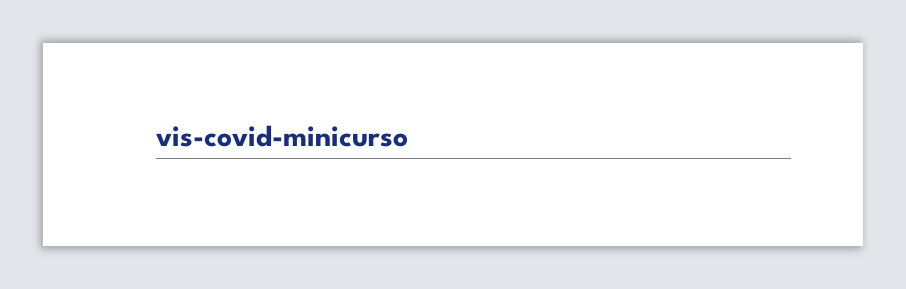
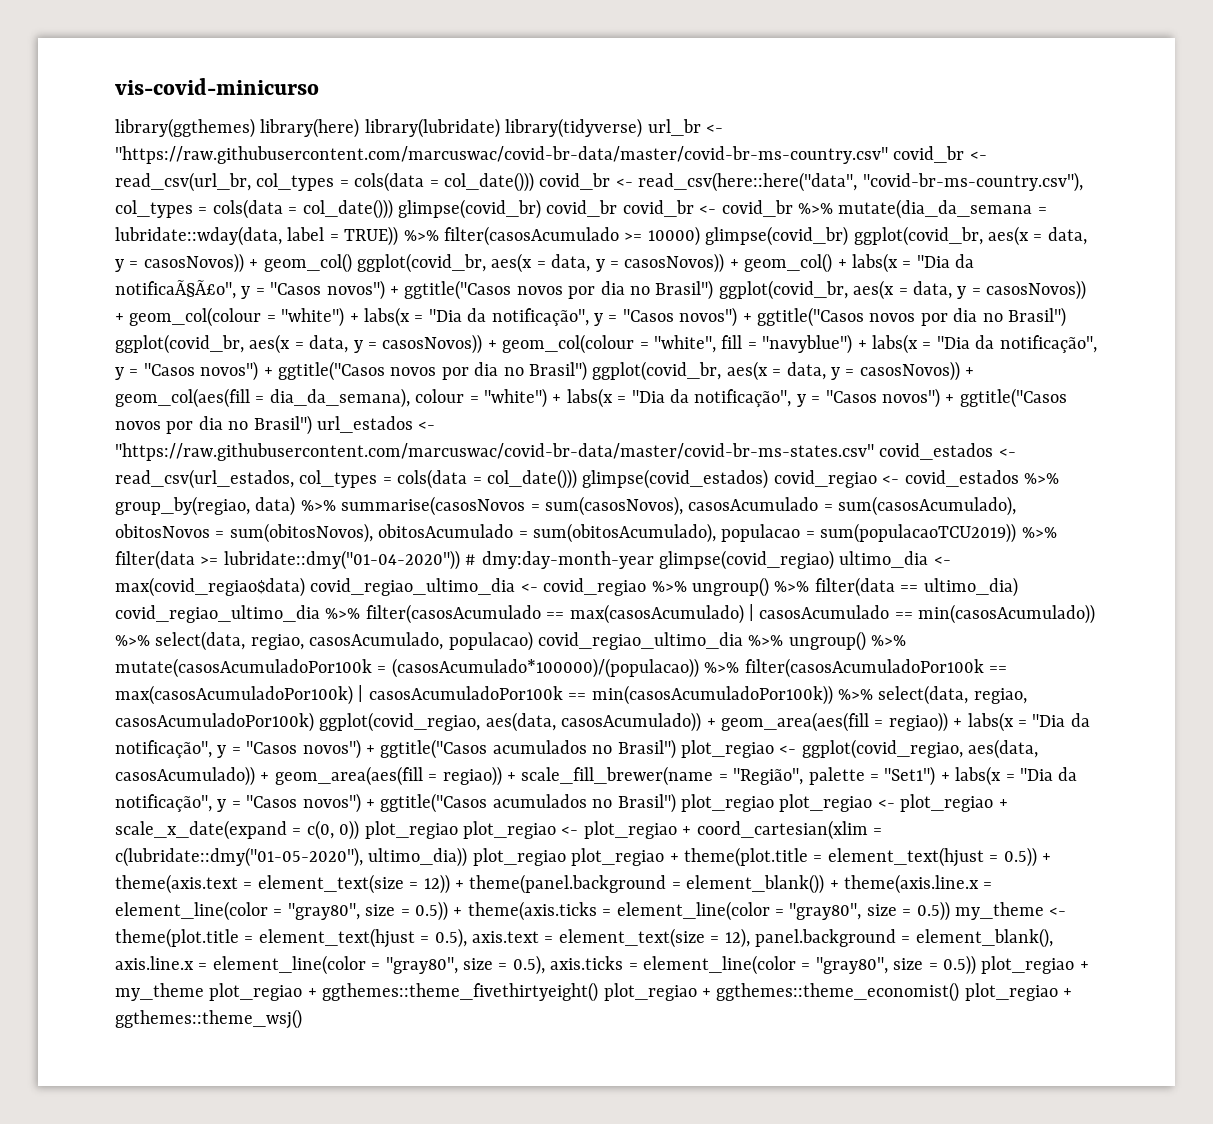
+ library(ggthemes) library(here) library(lubridate) library(tidyverse) url_br <- "https://raw.githubusercontent.com/marcuswac/covid-br-data/master/covid-br-ms-country.csv" covid_br <- read_csv(url_br, col_types = cols(data = col_date())) covid_br <- read_csv(here::here("data", "covid-br-ms-country.csv"), col_types = cols(data = col_date())) glimpse(covid_br) covid_br covid_br <- covid_br %>% mutate(dia_da_semana = lubridate::wday(data, label = TRUE)) %>% filter(casosAcumulado >= 10000) glimpse(covid_br) ggplot(covid_br, aes(x = data, y = casosNovos)) + geom_col() ggplot(covid_br, aes(x = data, y = casosNovos)) + geom_col() + labs(x = "Dia da notificaÃ§Ã£o", y = "Casos novos") + ggtitle("Casos novos por dia no Brasil") ggplot(covid_br, aes(x = data, y = casosNovos)) + geom_col(colour = "white") + labs(x = "Dia da notificação", y = "Casos novos") + ggtitle("Casos novos por dia no Brasil") ggplot(covid_br, aes(x = data, y = casosNovos)) + geom_col(colour = "white", fill = "navyblue") + labs(x = "Dia da notificação", y = "Casos novos") + ggtitle("Casos novos por dia no Brasil") ggplot(covid_br, aes(x = data, y = casosNovos)) + geom_col(aes(fill = dia_da_semana), colour = "white") + labs(x = "Dia da notificação", y = "Casos novos") + ggtitle("Casos novos por dia no Brasil") url_estados <- "https://raw.githubusercontent.com/marcuswac/covid-br-data/master/covid-br-ms-states.csv" covid_estados <- read_csv(url_estados, col_types = cols(data = col_date())) glimpse(covid_estados) covid_regiao <- covid_estados %>% group_by(regiao, data) %>% summarise(casosNovos = sum(casosNovos), casosAcumulado = sum(casosAcumulado), obitosNovos = sum(obitosNovos), obitosAcumulado = sum(obitosAcumulado), populacao = sum(populacaoTCU2019)) %>% filter(data >= lubridate::dmy("01-04-2020")) # dmy:day-month-year glimpse(covid_regiao) ultimo_dia <- max(covid_regiao$data) covid_regiao_ultimo_dia <- covid_regiao %>% ungroup() %>% filter(data == ultimo_dia) covid_regiao_ultimo_dia %>% filter(casosAcumulado == max(casosAcumulado) | casosAcumulado == min(casosAcumulado)) %>% select(data, regiao, casosAcumulado, populacao) covid_regiao_ultimo_dia %>% ungroup() %>% mutate(casosAcumuladoPor100k = (casosAcumulado*100000)/(populacao)) %>% filter(casosAcumuladoPor100k == max(casosAcumuladoPor100k) | casosAcumuladoPor100k == min(casosAcumuladoPor100k)) %>% select(data, regiao, casosAcumuladoPor100k) ggplot(covid_regiao, aes(data, casosAcumulado)) + geom_area(aes(fill = regiao)) + labs(x = "Dia da notificação", y = "Casos novos") + ggtitle("Casos acumulados no Brasil") plot_regiao <- ggplot(covid_regiao, aes(data, casosAcumulado)) + geom_area(aes(fill = regiao)) + scale_fill_brewer(name = "Região", palette = "Set1") + labs(x = "Dia da notificação", y = "Casos novos") + ggtitle("Casos acumulados no Brasil") plot_regiao plot_regiao <- plot_regiao + scale_x_date(expand = c(0, 0)) plot_regiao plot_regiao <- plot_regiao + coord_cartesian(xlim = c(lubridate::dmy("01-05-2020"), ultimo_dia)) plot_regiao plot_regiao + theme(plot.title = element_text(hjust = 0.5)) + theme(axis.text = element_text(size = 12)) + theme(panel.background = element_blank()) + theme(axis.line.x = element_line(color = "gray80", size = 0.5)) + theme(axis.ticks = element_line(color = "gray80", size = 0.5)) my_theme <- theme(plot.title = element_text(hjust = 0.5), axis.text = element_text(size = 12), panel.background = element_blank(), axis.line.x = element_line(color = "gray80", size = 0.5), axis.ticks = element_line(color = "gray80", size = 0.5)) plot_regiao + my_theme plot_regiao + ggthemes::theme_fivethirtyeight() plot_regiao + ggthemes::theme_economist() plot_regiao + ggthemes::theme_wsj()

